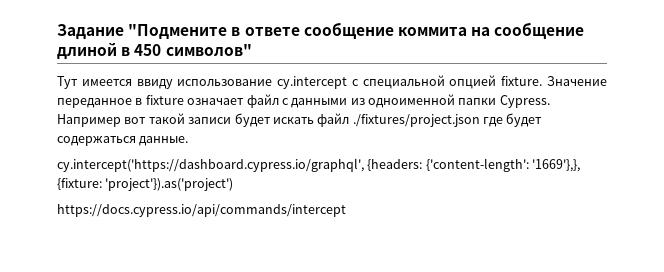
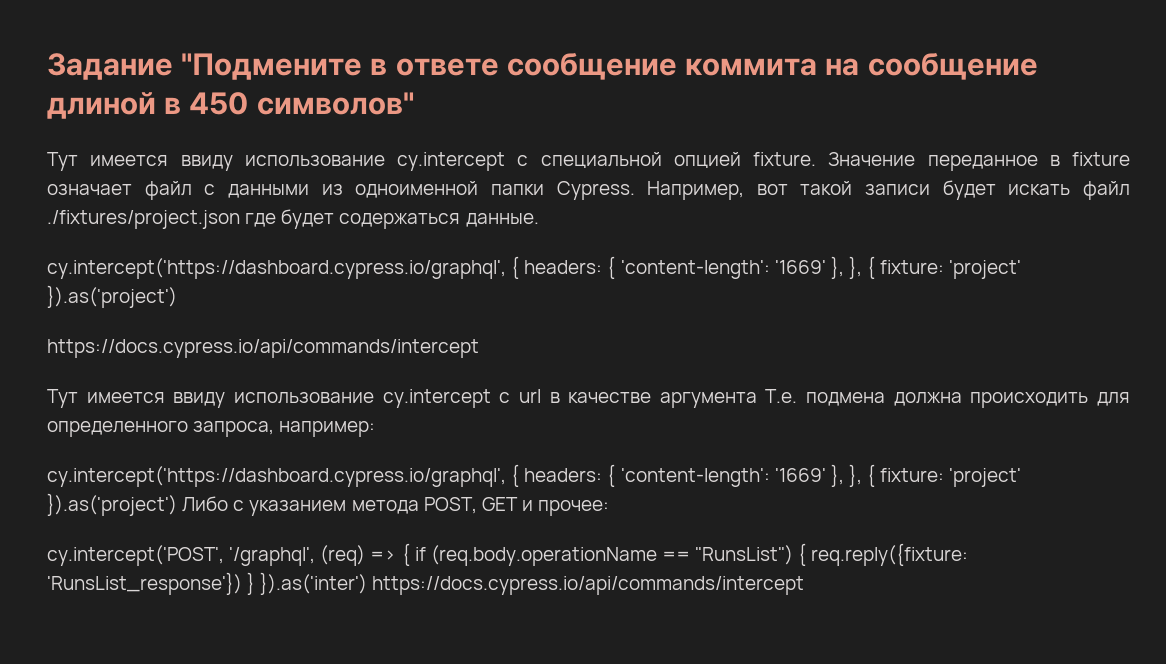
- Например вот такой записи будет искать файл ./fixtures/project.json где будет содержаться данные.
- cy.intercept('https://dashboard.cypress.io/graphql', {headers: {'content-length': '1669'},}, {fixture: 'project'}).as('project')
+ Например, вот такой записи будет искать файл ./fixtures/project.json где будет содержаться данные.
+ cy.intercept('https://dashboard.cypress.io/graphql', { headers: { 'content-length': '1669' }, }, { fixture: 'project' }).as('project')
  https://docs.cypress.io/api/commands/intercept
+ Тут имеется ввиду использование cy.intercept с url в качестве аргумента Т.е. подмена должна происходить для определенного запроса, например:
+ cy.intercept('https://dashboard.cypress.io/graphql', { headers: { 'content-length': '1669' }, }, { fixture: 'project' }).as('project') Либо с указанием метода POST, GET и прочее:
+ cy.intercept('POST', '/graphql', (req) => { if (req.body.operationName == "RunsList") { req.reply({fixture: 'RunsList_response'}) } }).as('inter') https://docs.cypress.io/api/commands/intercept

